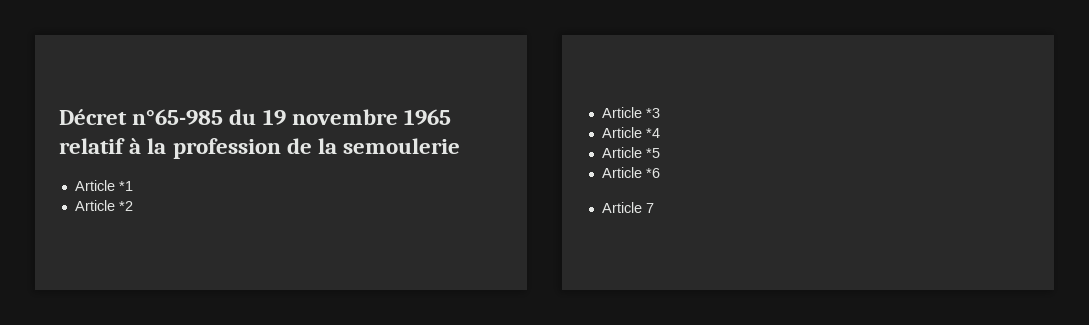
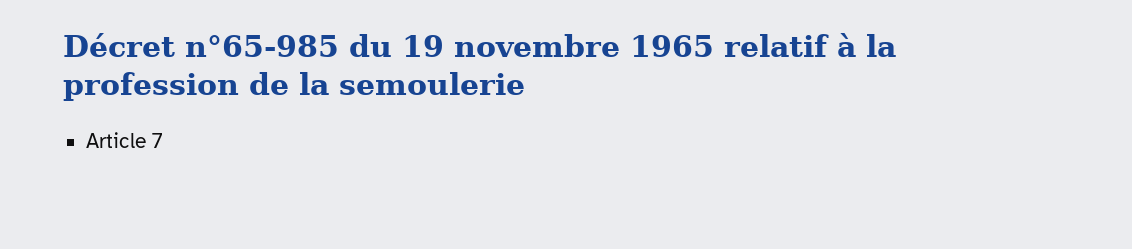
- Article *1
- Article *2
- Article *3
- Article *4
- Article *5
- Article *6

